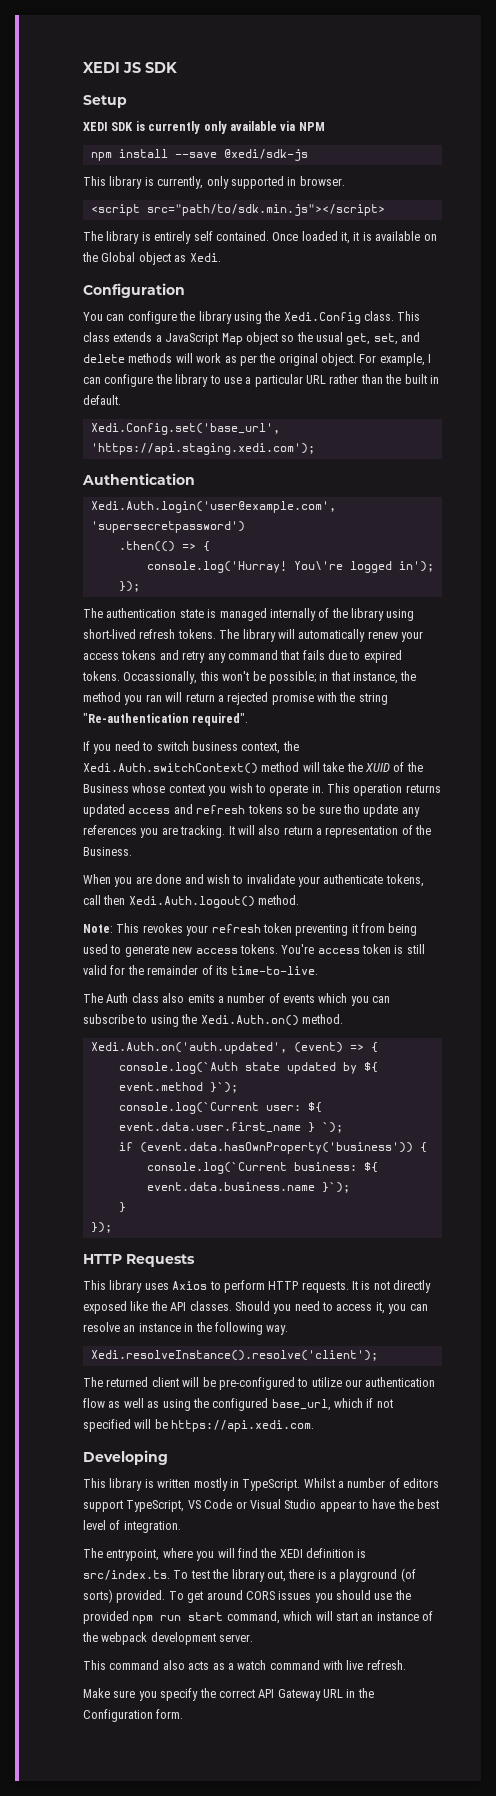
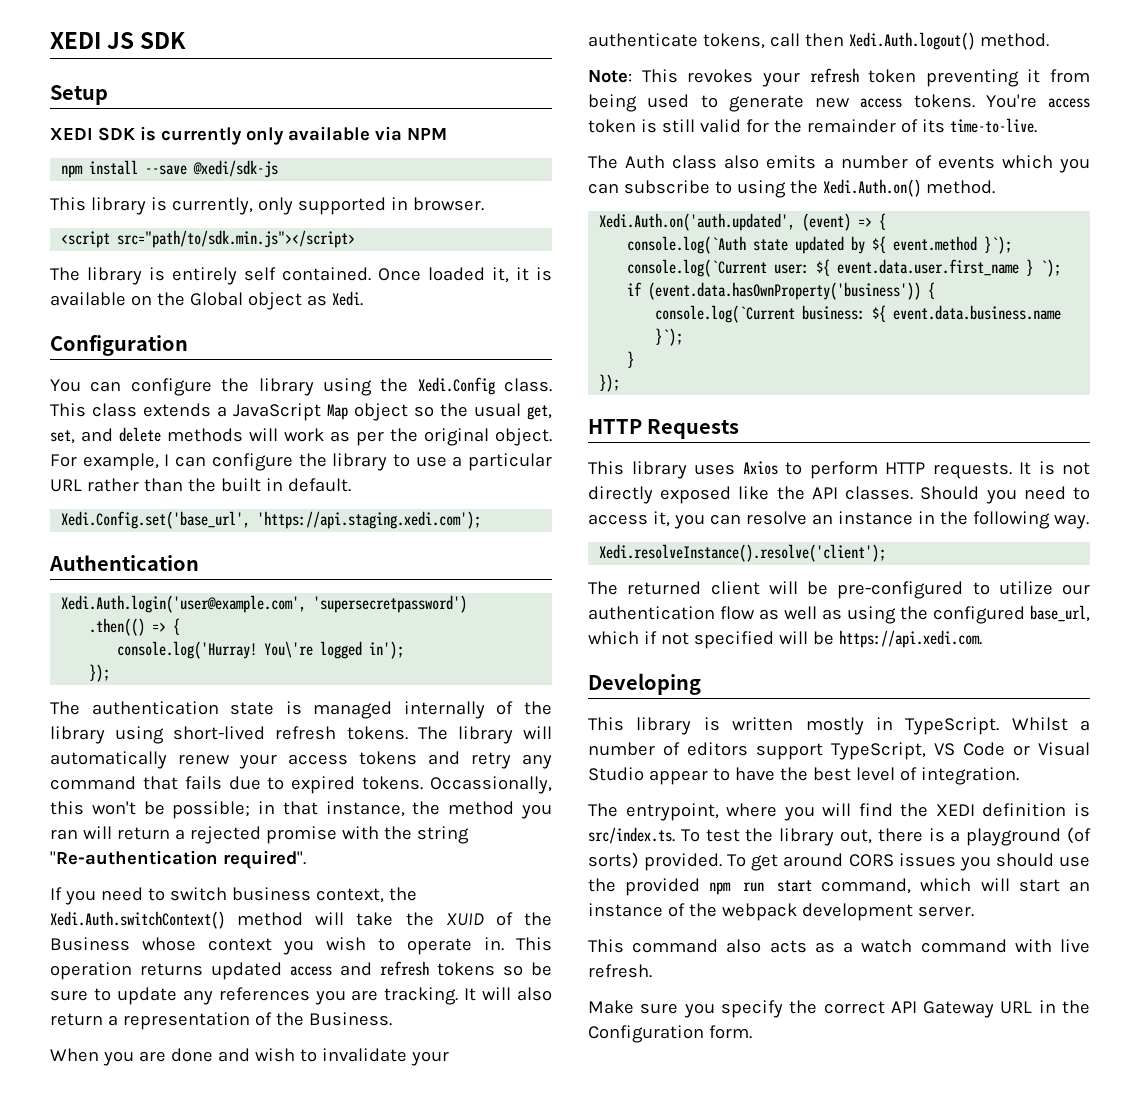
- This operation returns updated access and refresh tokens so be sure tho update any references you are tracking.
+ This operation returns updated access and refresh tokens so be sure to update any references you are tracking.

